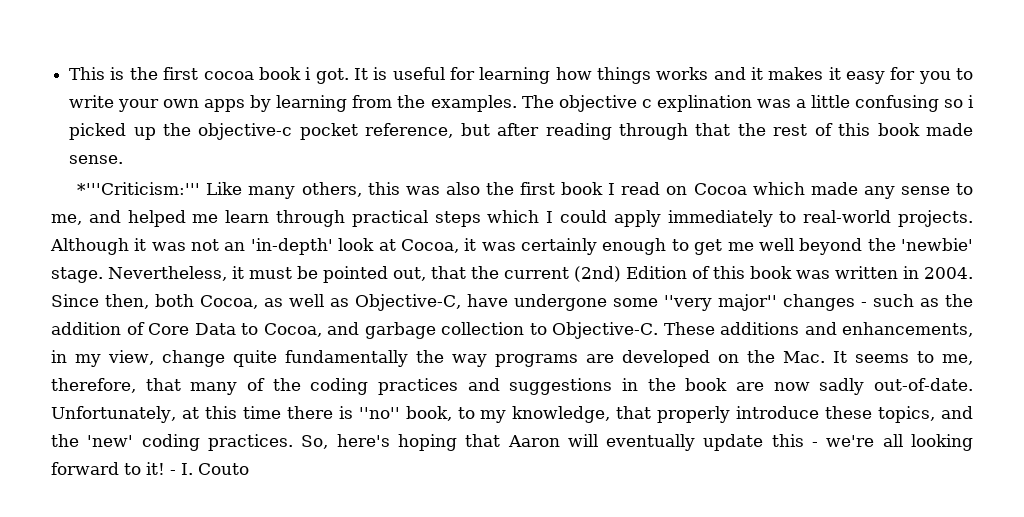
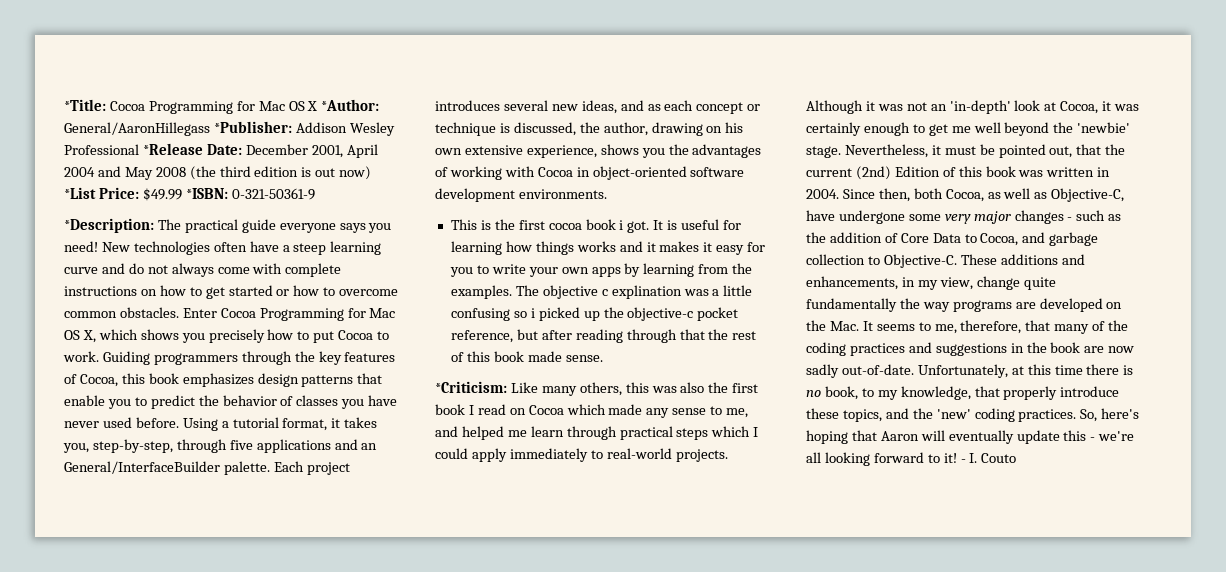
+ *Title: Cocoa Programming for Mac OS X *Author: General/AaronHillegass *Publisher: Addison Wesley Professional *Release Date: December 2001, April 2004 and May 2008 (the third edition is out now) *List Price: $49.99 *ISBN: 0-321-50361-9
+ *Description: The practical guide everyone says you need! New technologies often have a steep learning curve and do not always come with complete instructions on how to get started or how to overcome common obstacles. Enter Cocoa Programming for Mac OS X, which shows you precisely how to put Cocoa to work. Guiding programmers through the key features of Cocoa, this book emphasizes design patterns that enable you to predict the behavior of classes you have never used before. Using a tutorial format, it takes you, step-by-step, through five applications and an General/InterfaceBuilder palette. Each project introduces several new ideas, and as each concept or technique is discussed, the author, drawing on his own extensive experience, shows you the advantages of working with Cocoa in object-oriented software development environments.
- *'''Criticism:''' Like many others, this was also the first book I read on Cocoa which made any sense to me, and helped me learn through practical steps which I could apply immediately to real-world projects.
+ *Criticism: Like many others, this was also the first book I read on Cocoa which made any sense to me, and helped me learn through practical steps which I could apply immediately to real-world projects.
- Since then, both Cocoa, as well as Objective-C, have undergone some ''very major'' changes - such as the addition of Core Data to Cocoa, and garbage collection to Objective-C.
+ Since then, both Cocoa, as well as Objective-C, have undergone some very major changes - such as the addition of Core Data to Cocoa, and garbage collection to Objective-C.
- Unfortunately, at this time there is ''no'' book, to my knowledge, that properly introduce these topics, and the 'new' coding practices.
+ Unfortunately, at this time there is no book, to my knowledge, that properly introduce these topics, and the 'new' coding practices.

